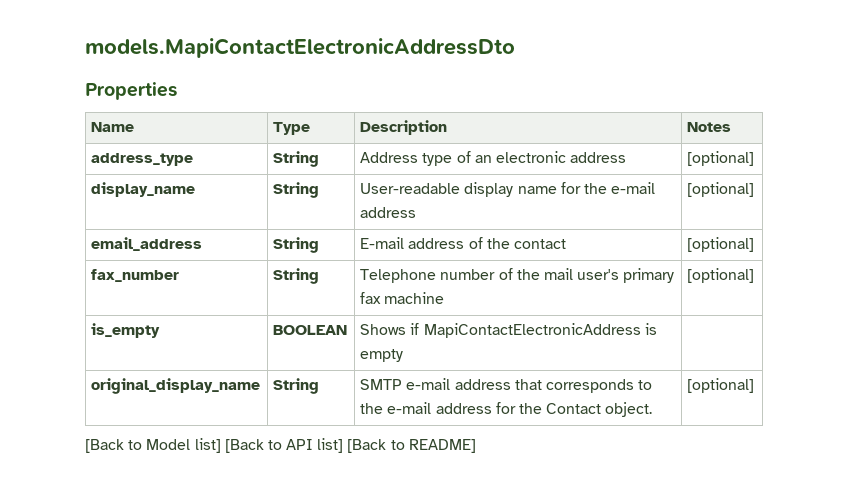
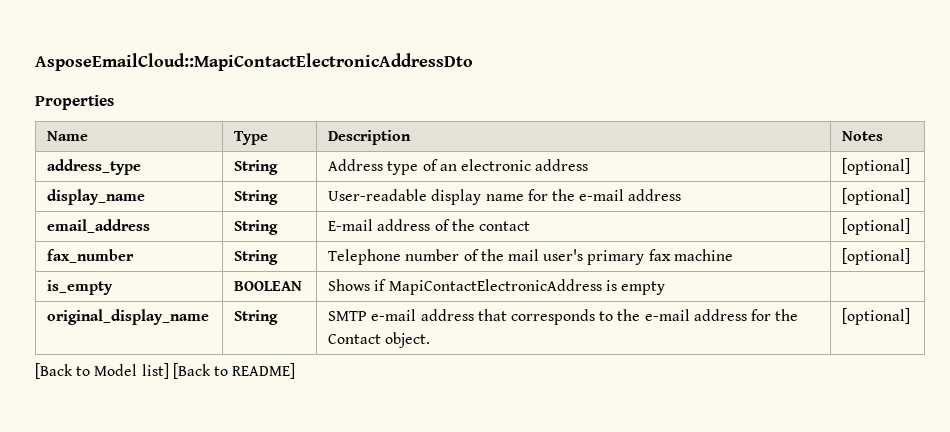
- models.MapiContactElectronicAddressDto
+ AsposeEmailCloud::MapiContactElectronicAddressDto
- [Back to Model list] [Back to API list] [Back to README]
+ [Back to Model list] [Back to README]

